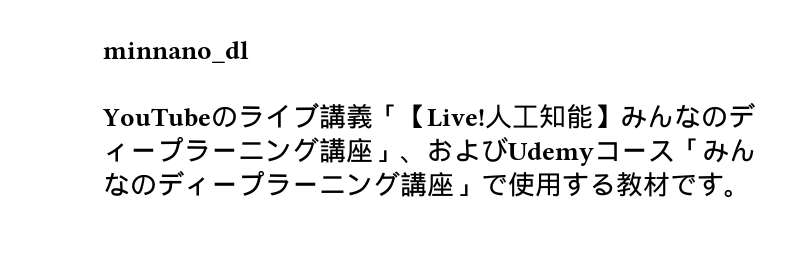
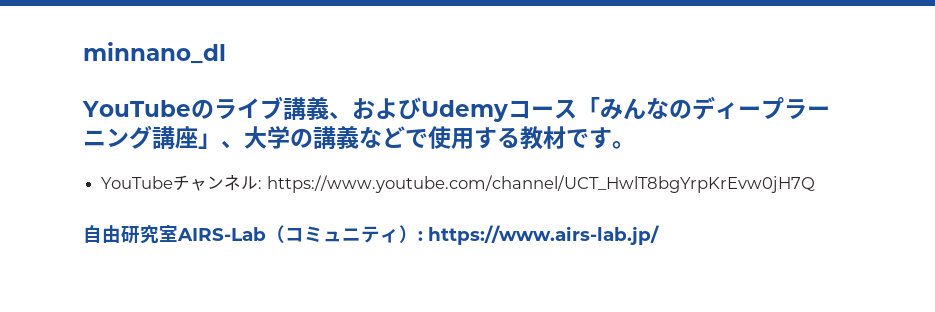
- YouTubeのライブ講義「【Live!人工知能】みんなのディープラーニング講座」、およびUdemyコース「みんなのディープラーニング講座」で使用する教材です。
+ YouTubeのライブ講義、およびUdemyコース「みんなのディープラーニング講座」、大学の講義などで使用する教材です。
+ YouTubeチャンネル: https://www.youtube.com/channel/UCT_HwlT8bgYrpKrEvw0jH7Q
+ 自由研究室AIRS-Lab（コミュニティ）: https://www.airs-lab.jp/

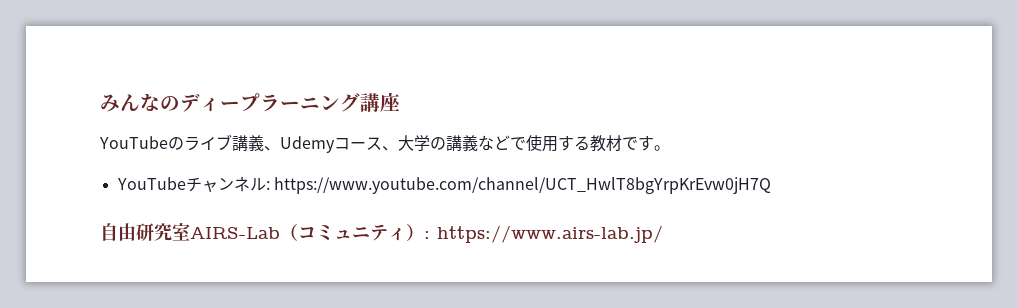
- minnano_dl
- YouTubeのライブ講義、およびUdemyコース「みんなのディープラーニング講座」、大学の講義などで使用する教材です。
+ みんなのディープラーニング講座
+ YouTubeのライブ講義、Udemyコース、大学の講義などで使用する教材です。

